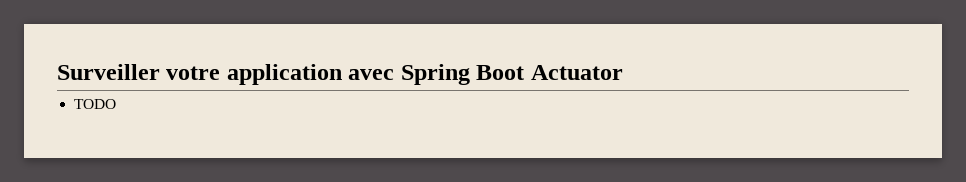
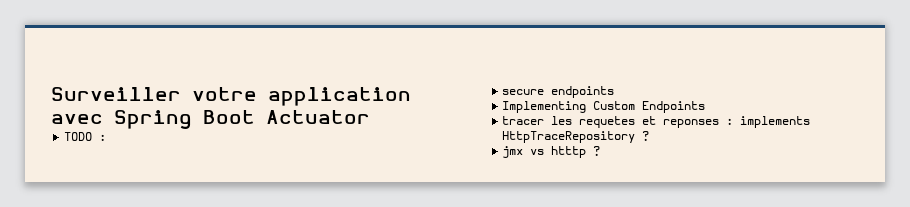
- TODO
+ TODO :
+ secure endpoints
+ Implementing Custom Endpoints
+ tracer les requetes et reponses : implements HttpTraceRepository ?
+ jmx vs htttp ?

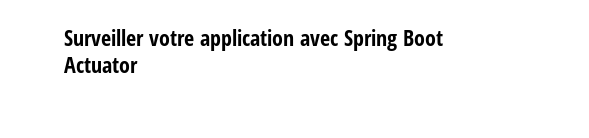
- TODO :
- secure endpoints
- Implementing Custom Endpoints
- tracer les requetes et reponses : implements HttpTraceRepository ?
- jmx vs htttp ?

